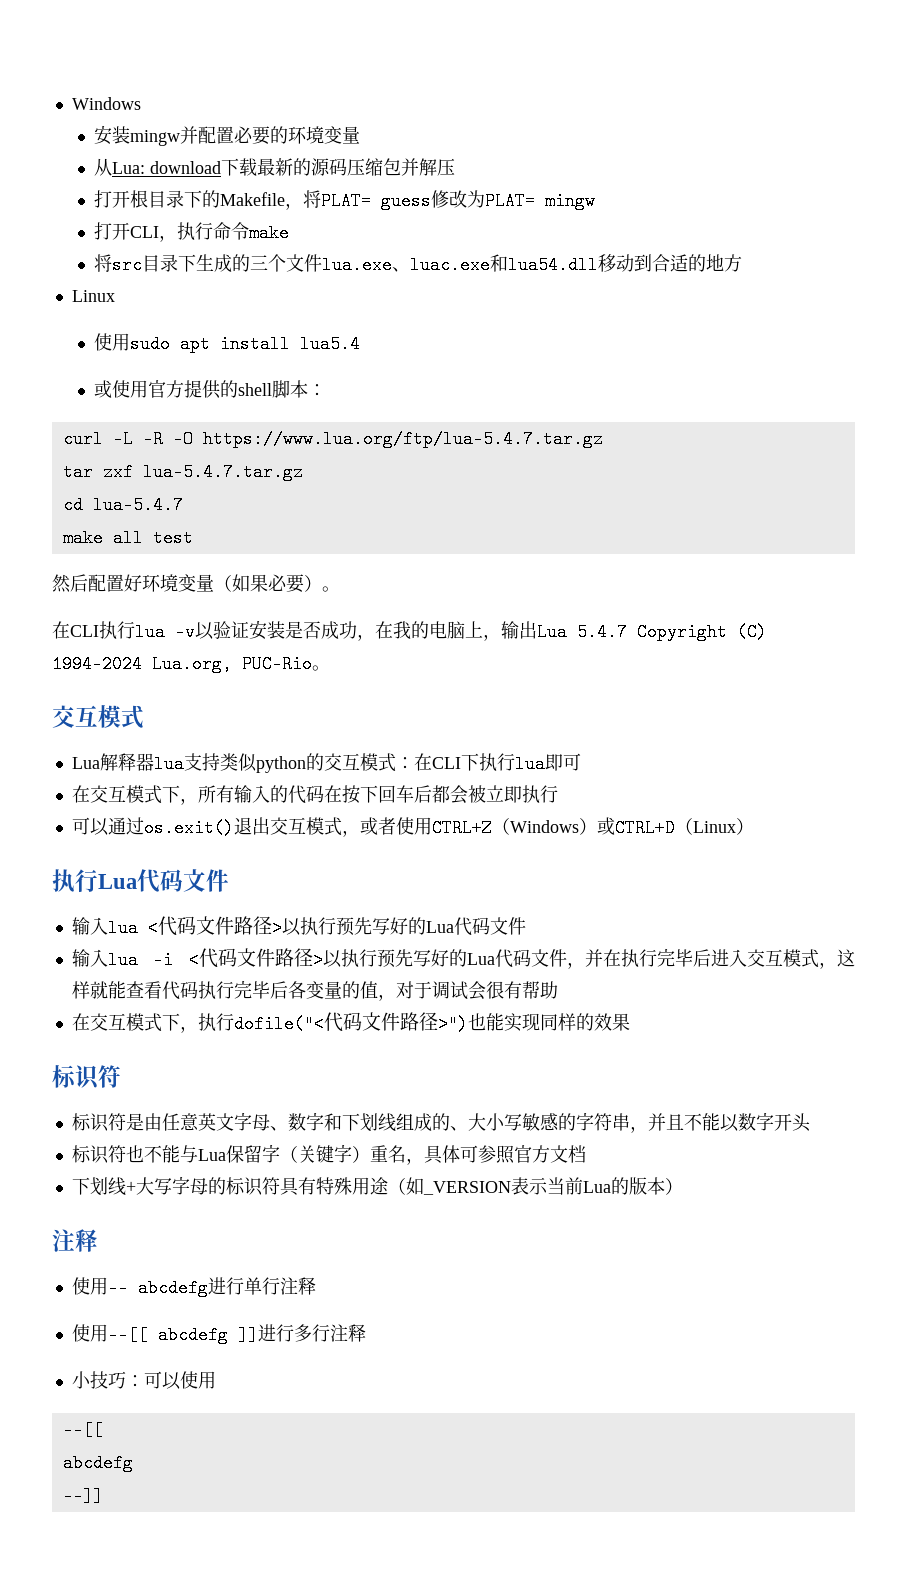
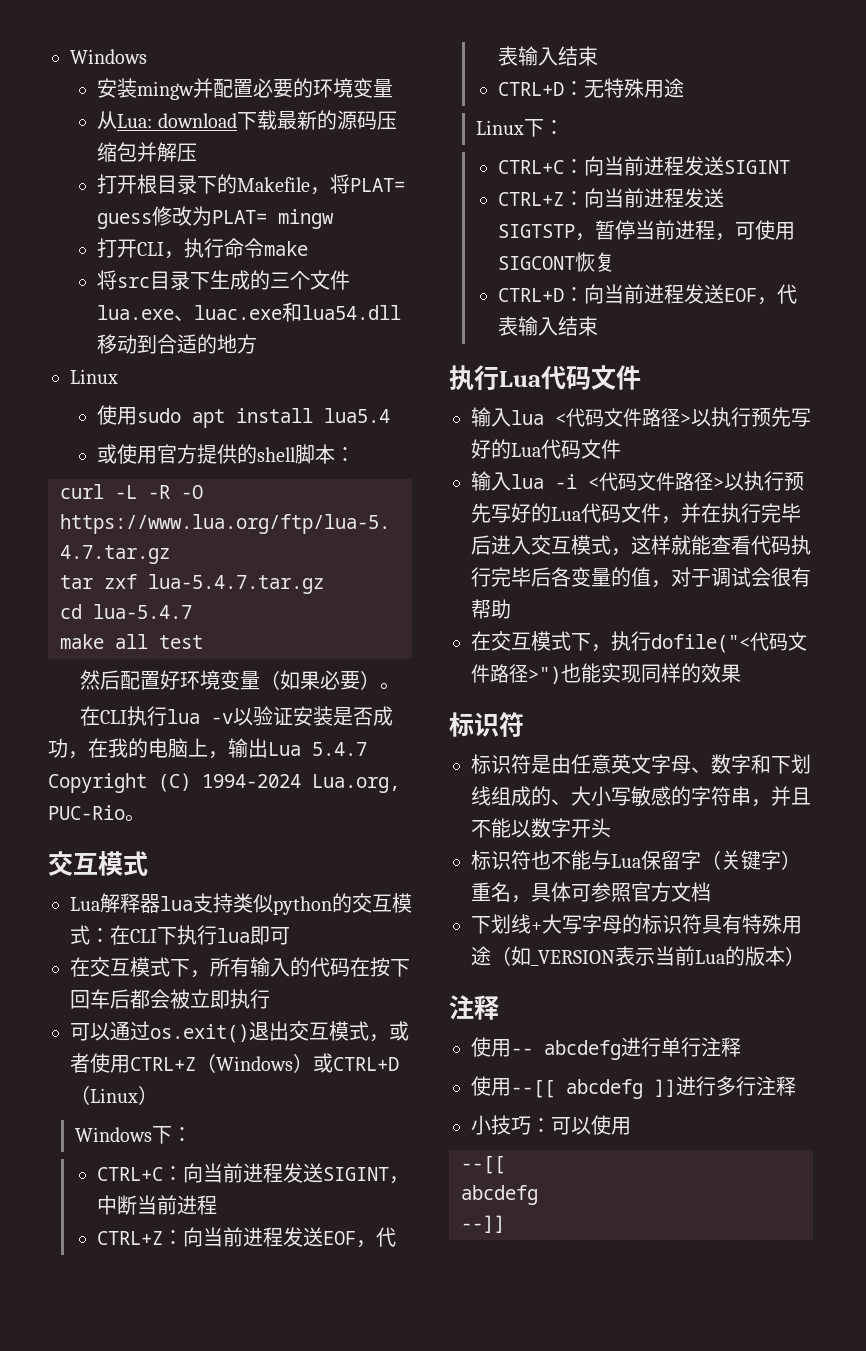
+ Windows下：
+ CTRL+C：向当前进程发送SIGINT，中断当前进程
+ CTRL+Z：向当前进程发送EOF，代表输入结束
+ CTRL+D：无特殊用途
+ Linux下：
+ CTRL+C：向当前进程发送SIGINT
+ CTRL+Z：向当前进程发送SIGTSTP，暂停当前进程，可使用SIGCONT恢复
+ CTRL+D：向当前进程发送EOF，代表输入结束

